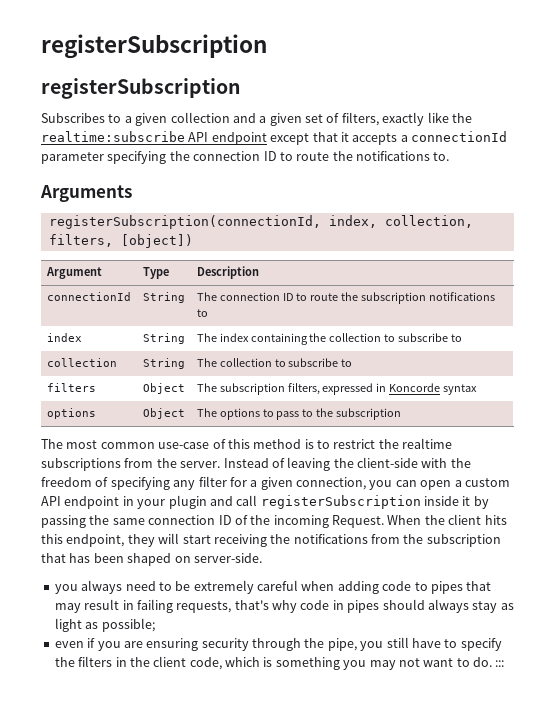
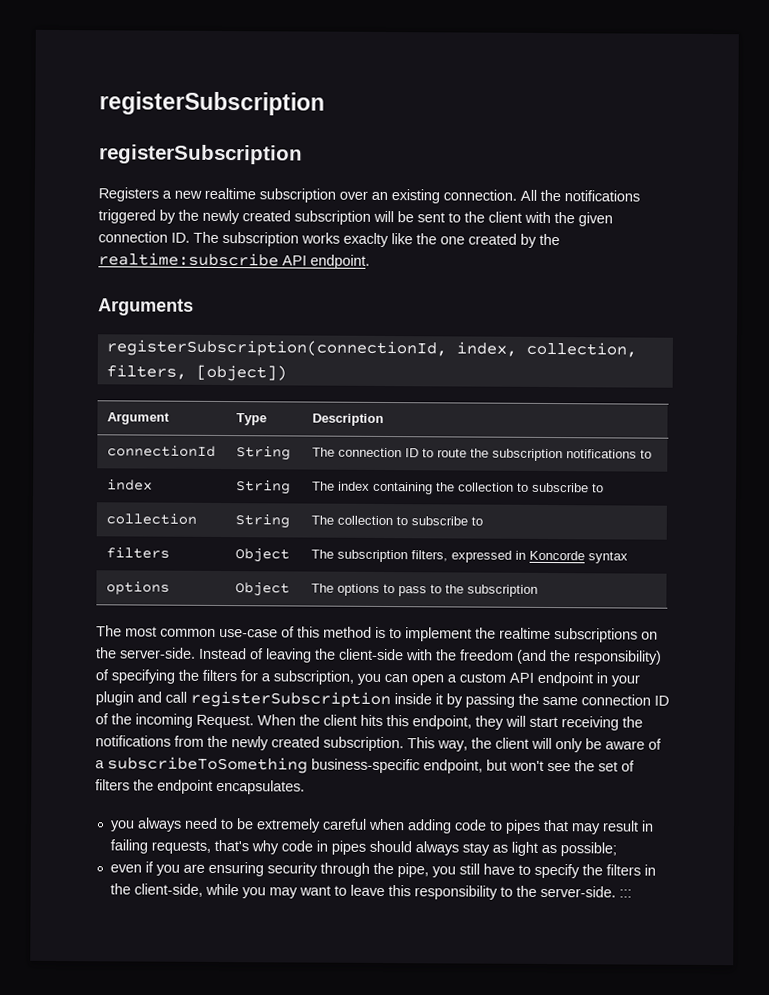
- Subscribes to a given collection and a given set of filters, exactly like the realtime:subscribe API endpoint except that it accepts a connectionId parameter specifying the connection ID to route the notifications to.
+ Registers a new realtime subscription over an existing connection. All the notifications triggered by the newly created subscription will be sent to the client with the given connection ID. The subscription works exaclty like the one created by the realtime:subscribe API endpoint.
- The most common use-case of this method is to restrict the realtime subscriptions from the server.
+ The most common use-case of this method is to implement the realtime subscriptions on the server-side.
- Instead of leaving the client-side with the freedom of specifying any filter for a given connection, you can open a custom API endpoint in your plugin and call registerSubscription inside it by passing the same connection ID of the incoming Request.
+ Instead of leaving the client-side with the freedom (and the responsibility) of specifying the filters for a subscription, you can open a custom API endpoint in your plugin and call registerSubscription inside it by passing the same connection ID of the incoming Request.
- When the client hits this endpoint, they will start receiving the notifications from the subscription that has been shaped on server-side.
+ When the client hits this endpoint, they will start receiving the notifications from the newly created subscription. This way, the client will only be aware of a subscribeToSomething business-specific endpoint, but won't see the set of filters the endpoint encapsulates.
- even if you are ensuring security through the pipe, you still have to specify the filters in the client code, which is something you may not want to do. :::
+ even if you are ensuring security through the pipe, you still have to specify the filters in the client-side, while you may want to leave this responsibility to the server-side. :::

